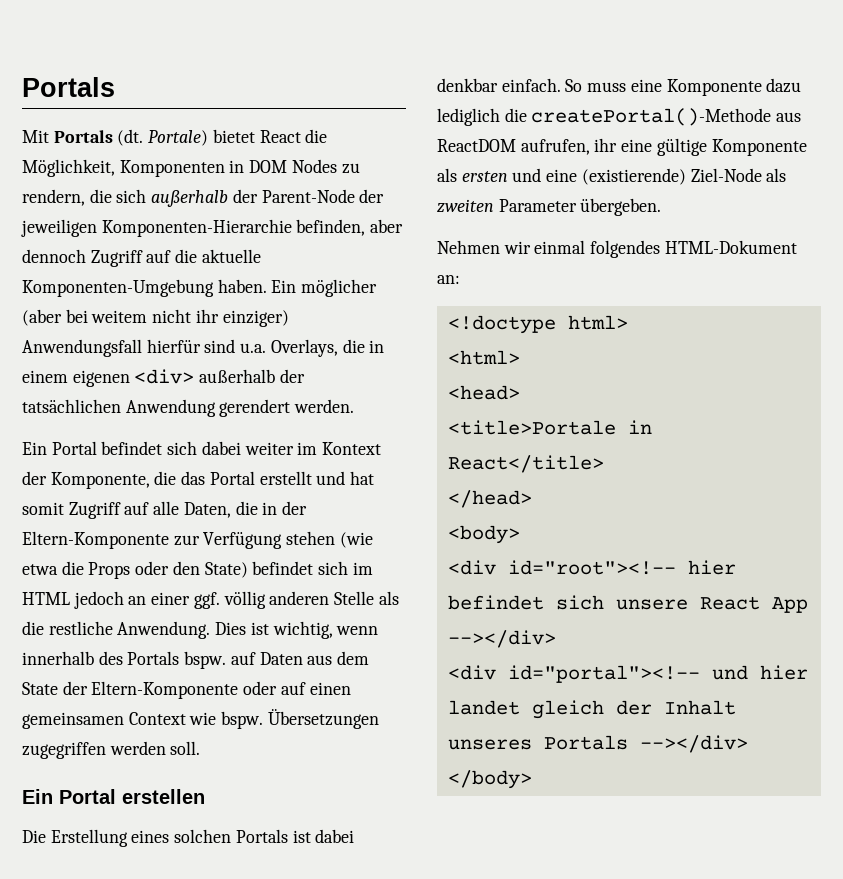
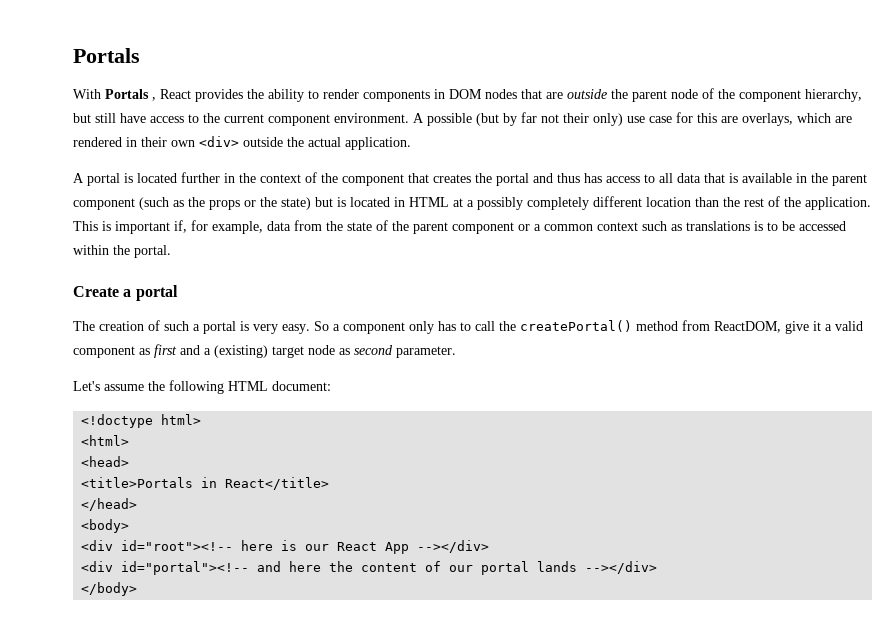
- Mit Portals (dt. Portale) bietet React die Möglichkeit, Komponenten in DOM Nodes zu rendern, die sich außerhalb der Parent-Node der jeweiligen Komponenten-Hierarchie befinden, aber dennoch Zugriff auf die aktuelle Komponenten-Umgebung haben. Ein möglicher (aber bei weitem nicht ihr einziger) Anwendungsfall hierfür sind u.a. Overlays, die in einem eigenen <div> außerhalb der tatsächlichen Anwendung gerendert werden.
- Ein Portal befindet sich dabei weiter im Kontext der Komponente, die das Portal erstellt und hat somit Zugriff auf alle Daten, die in der Eltern-Komponente zur Verfügung stehen (wie etwa die Props oder den State) befindet sich im HTML jedoch an einer ggf. völlig anderen Stelle als die restliche Anwendung. Dies ist wichtig, wenn innerhalb des Portals bspw. auf Daten aus dem State der Eltern-Komponente oder auf einen gemeinsamen Context wie bspw. Übersetzungen zugegriffen werden soll.
- Ein Portal erstellen
- Die Erstellung eines solchen Portals ist dabei denkbar einfach. So muss eine Komponente dazu lediglich die createPortal()-Methode aus ReactDOM aufrufen, ihr eine gültige Komponente als ersten und eine (existierende) Ziel-Node als zweiten Parameter übergeben.
- Nehmen wir einmal folgendes HTML-Dokument an:
+ With Portals , React provides the ability to render components in DOM nodes that are outside the parent node of the component hierarchy, but still have access to the current component environment. A possible (but by far not their only) use case for this are overlays, which are rendered in their own <div> outside the actual application.
+ A portal is located further in the context of the component that creates the portal and thus has access to all data that is available in the parent component (such as the props or the state) but is located in HTML at a possibly completely different location than the rest of the application. This is important if, for example, data from the state of the parent component or a common context such as translations is to be accessed within the portal.
+ Create a portal
+ The creation of such a portal is very easy. So a component only has to call the createPortal() method from ReactDOM, give it a valid component as first and a (existing) target node as second parameter.
+ Let's assume the following HTML document:
- <title>Portale in React</title>
+ <title>Portals in React</title>
- <div id="root"><!-- hier befindet sich unsere React App --></div>
+ <div id="root"><!-- here is our React App --></div>
- <div id="portal"><!-- und hier landet gleich der Inhalt unseres Portals --></div>
+ <div id="portal"><!-- and here the content of our portal lands --></div>

